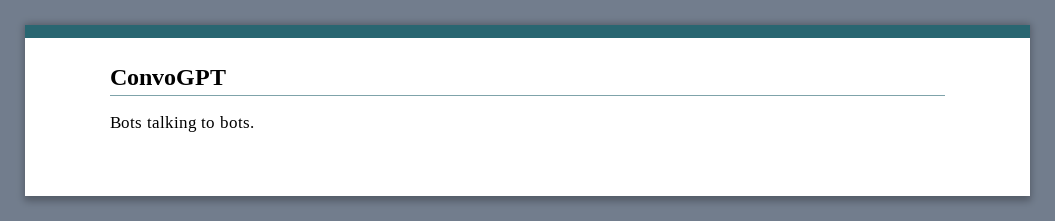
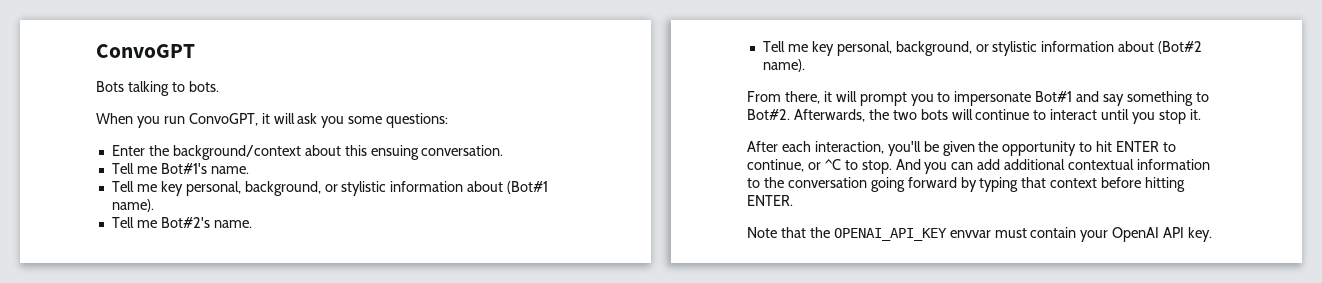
+ When you run ConvoGPT, it will ask you some questions:
+ Enter the background/context about this ensuing conversation.
+ Tell me Bot#1's name.
+ Tell me key personal, background, or stylistic information about (Bot#1 name).
+ Tell me Bot#2's name.
+ Tell me key personal, background, or stylistic information about (Bot#2 name).
+ From there, it will prompt you to impersonate Bot#1 and say something to Bot#2. Afterwards, the two bots will continue to interact until you stop it.
+ After each interaction, you'll be given the opportunity to hit ENTER to continue, or ^C to stop. And you can add additional contextual information to the conversation going forward by typing that context before hitting ENTER.
+ Note that the OPENAI_API_KEY envvar must contain your OpenAI API key.

